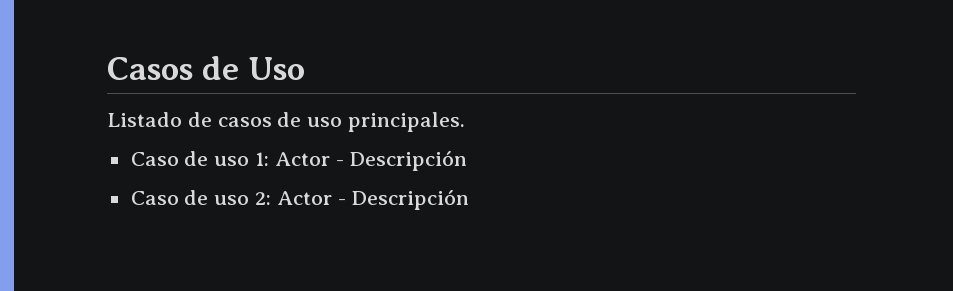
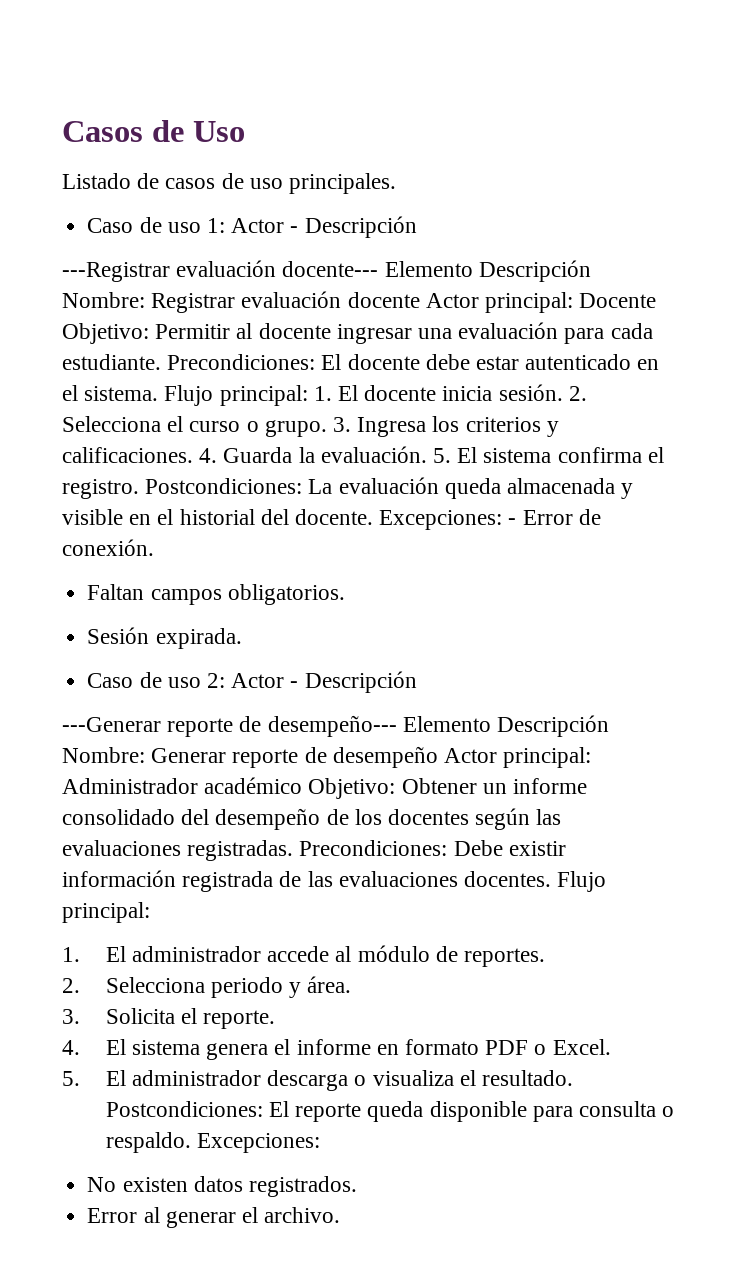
+ ---Registrar evaluación docente--- Elemento Descripción Nombre: Registrar evaluación docente Actor principal: Docente Objetivo: Permitir al docente ingresar una evaluación para cada estudiante. Precondiciones: El docente debe estar autenticado en el sistema. Flujo principal: 1. El docente inicia sesión. 2. Selecciona el curso o grupo. 3. Ingresa los criterios y calificaciones. 4. Guarda la evaluación. 5. El sistema confirma el registro. Postcondiciones: La evaluación queda almacenada y visible en el historial del docente. Excepciones: - Error de conexión.
+ Faltan campos obligatorios.
+ Sesión expirada.
+ ---Generar reporte de desempeño--- Elemento Descripción Nombre: Generar reporte de desempeño Actor principal: Administrador académico Objetivo: Obtener un informe consolidado del desempeño de los docentes según las evaluaciones registradas. Precondiciones: Debe existir información registrada de las evaluaciones docentes. Flujo principal:
+ 1. El administrador accede al módulo de reportes.
+ 2. Selecciona periodo y área.
+ 3. Solicita el reporte.
+ 4. El sistema genera el informe en formato PDF o Excel.
+ 5. El administrador descarga o visualiza el resultado. Postcondiciones: El reporte queda disponible para consulta o respaldo. Excepciones:
+ No existen datos registrados.
+ Error al generar el archivo.

